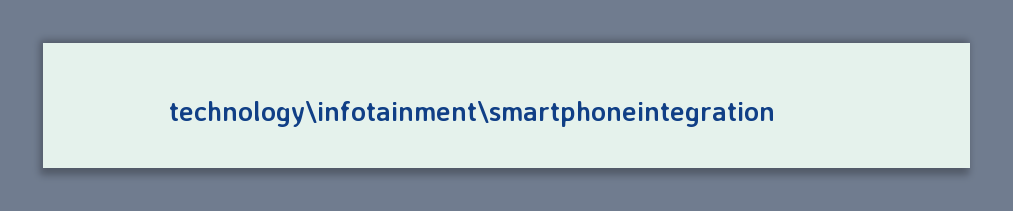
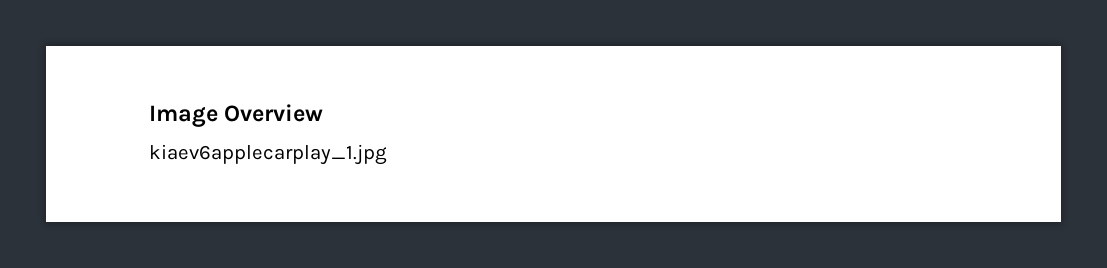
- technology\infotainment\smartphoneintegration
+ Image Overview
+ kiaev6applecarplay_1.jpg

